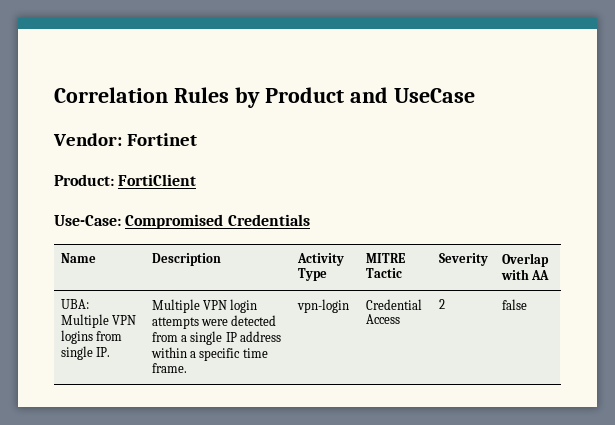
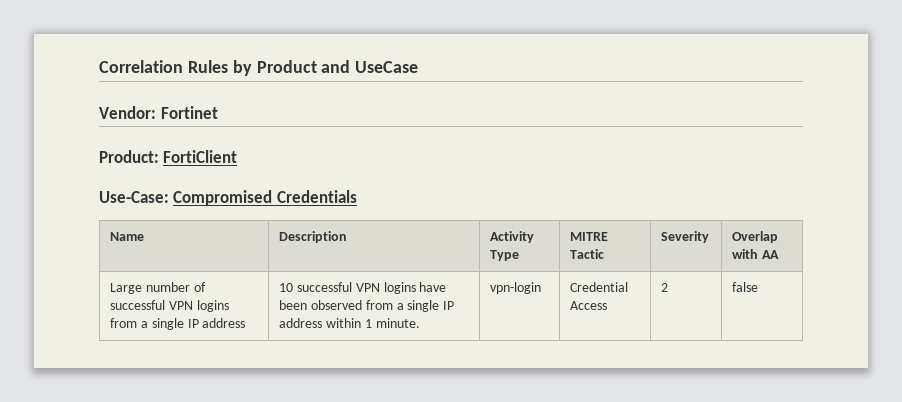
- UBA: Multiple VPN logins from single IP. | Multiple VPN login attempts were detected from a single IP address within a specific time frame. | vpn-login | Credential Access | 2 | false
+ Large number of successful VPN logins from a single IP address | 10 successful VPN logins have been observed from a single IP address within 1 minute. | vpn-login | Credential Access | 2 | false

